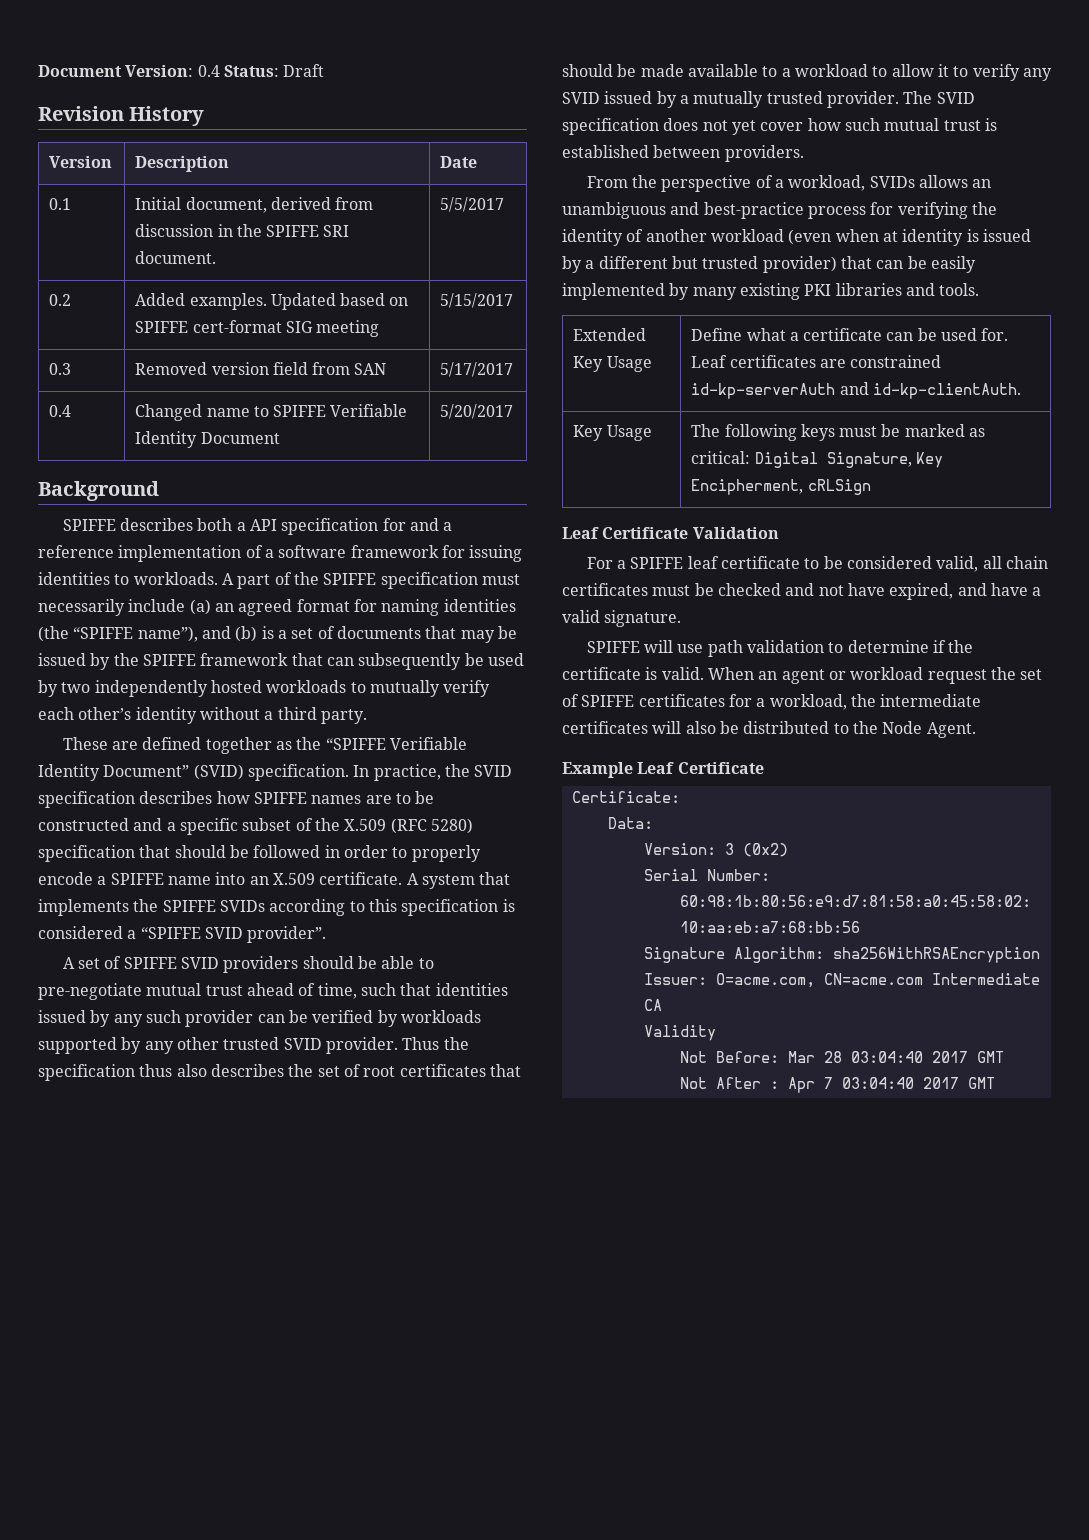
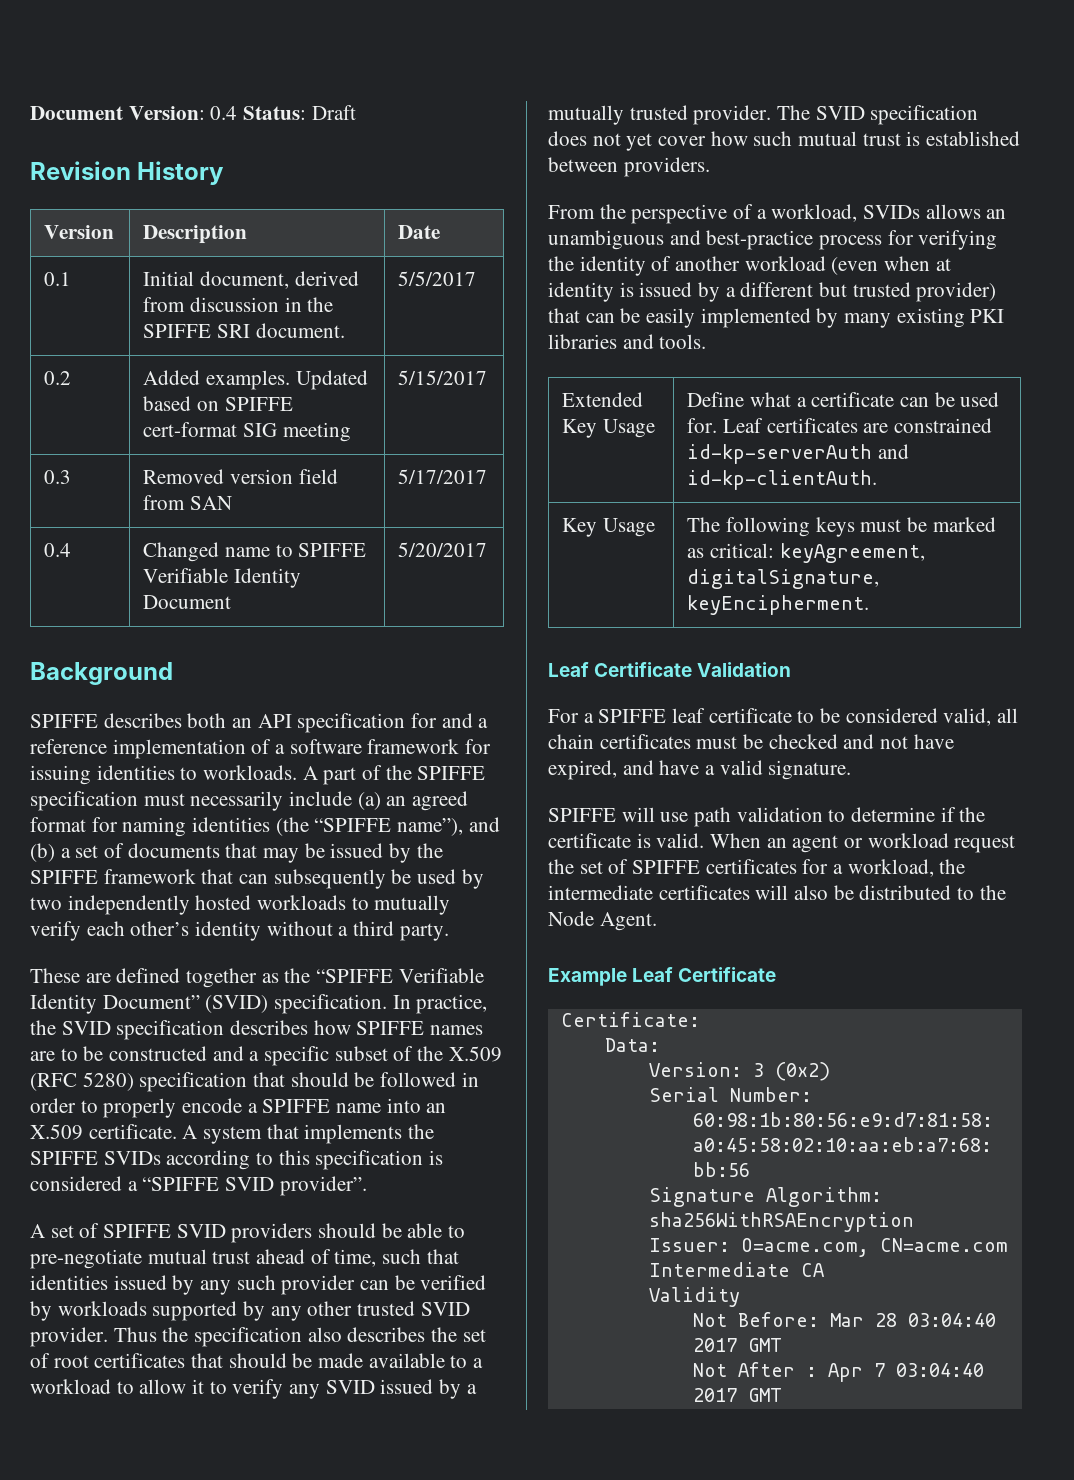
- SPIFFE describes both a API specification for and a reference implementation of a software framework for issuing identities to workloads.
+ SPIFFE describes both an API specification for and a reference implementation of a software framework for issuing identities to workloads.
- A part of the SPIFFE specification must necessarily include (a) an agreed format for naming identities (the “SPIFFE name”), and (b) is a set of documents that may be issued by the SPIFFE framework that can subsequently be used by two independently hosted workloads to mutually verify each other’s identity without a third party.
+ A part of the SPIFFE specification must necessarily include (a) an agreed format for naming identities (the “SPIFFE name”), and (b) a set of documents that may be issued by the SPIFFE framework that can subsequently be used by two independently hosted workloads to mutually verify each other’s identity without a third party.
- Thus the specification thus also describes the set of root certificates that should be made available to a workload to allow it to verify any SVID issued by a mutually trusted provider.
+ Thus the specification also describes the set of root certificates that should be made available to a workload to allow it to verify any SVID issued by a mutually trusted provider.
- Key Usage | The following keys must be marked as critical: Digital Signature, Key Encipherment, cRLSign
+ Key Usage | The following keys must be marked as critical: keyAgreement, digitalSignature, keyEncipherment.

